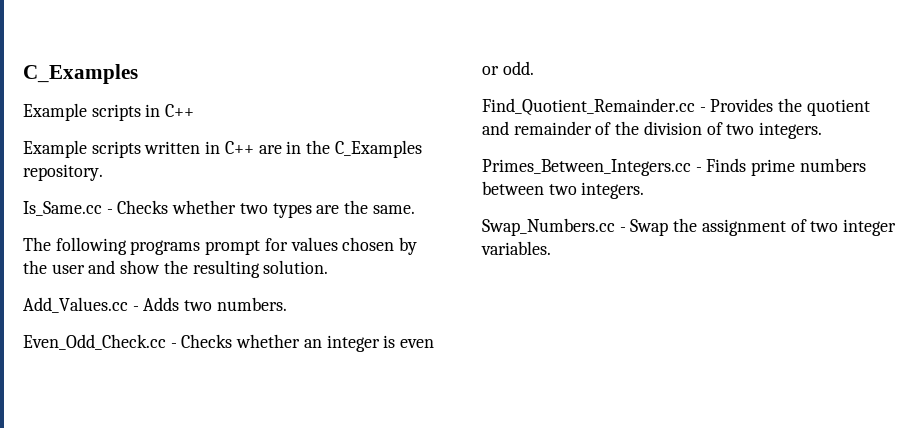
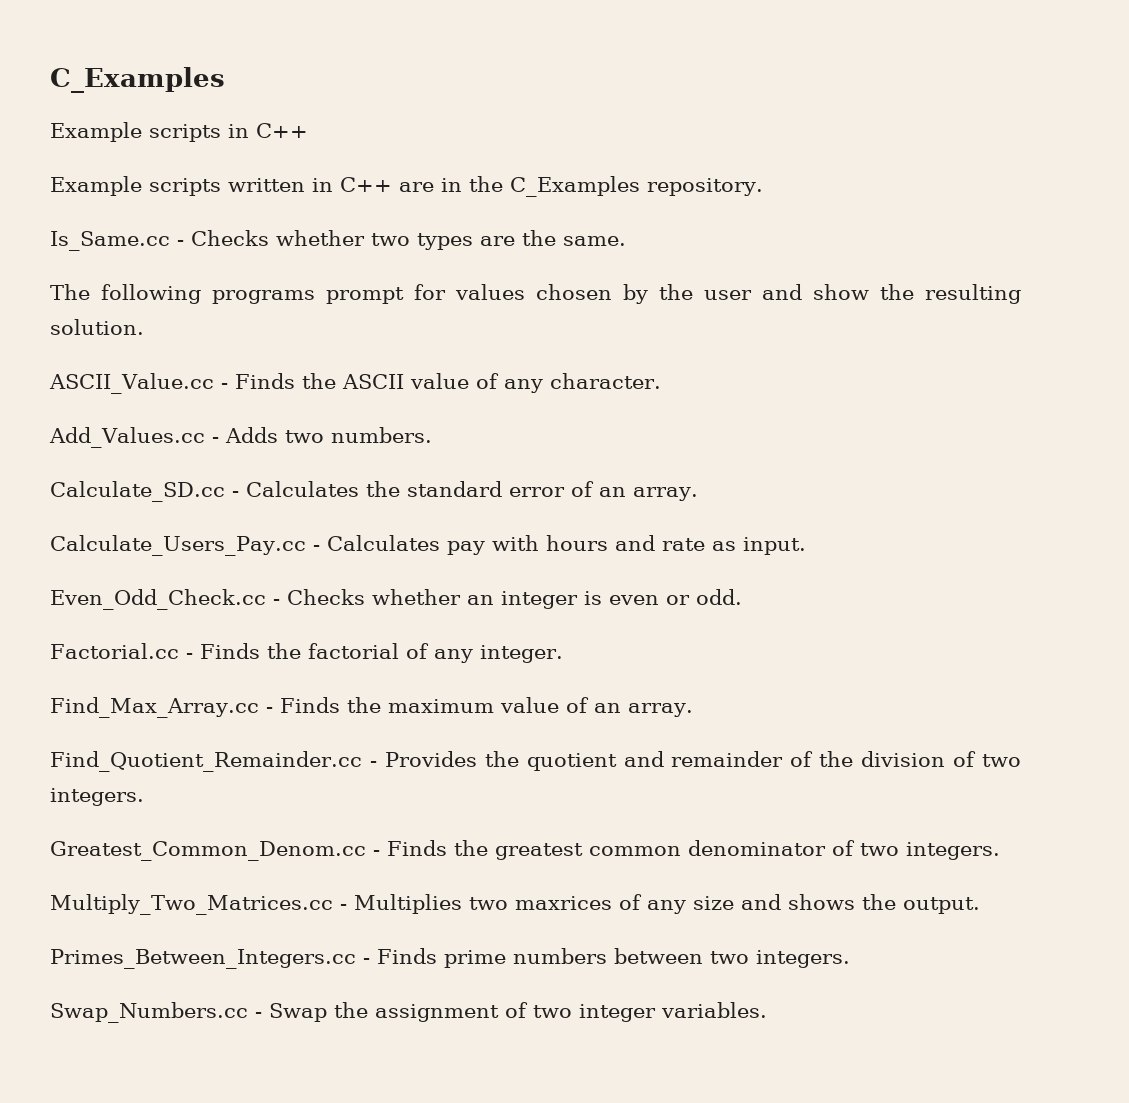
+ ASCII_Value.cc - Finds the ASCII value of any character.
+ Calculate_SD.cc - Calculates the standard error of an array.
+ Calculate_Users_Pay.cc - Calculates pay with hours and rate as input.
+ Factorial.cc - Finds the factorial of any integer.
+ Find_Max_Array.cc - Finds the maximum value of an array.
+ Greatest_Common_Denom.cc - Finds the greatest common denominator of two integers.
+ Multiply_Two_Matrices.cc - Multiplies two maxrices of any size and shows the output.

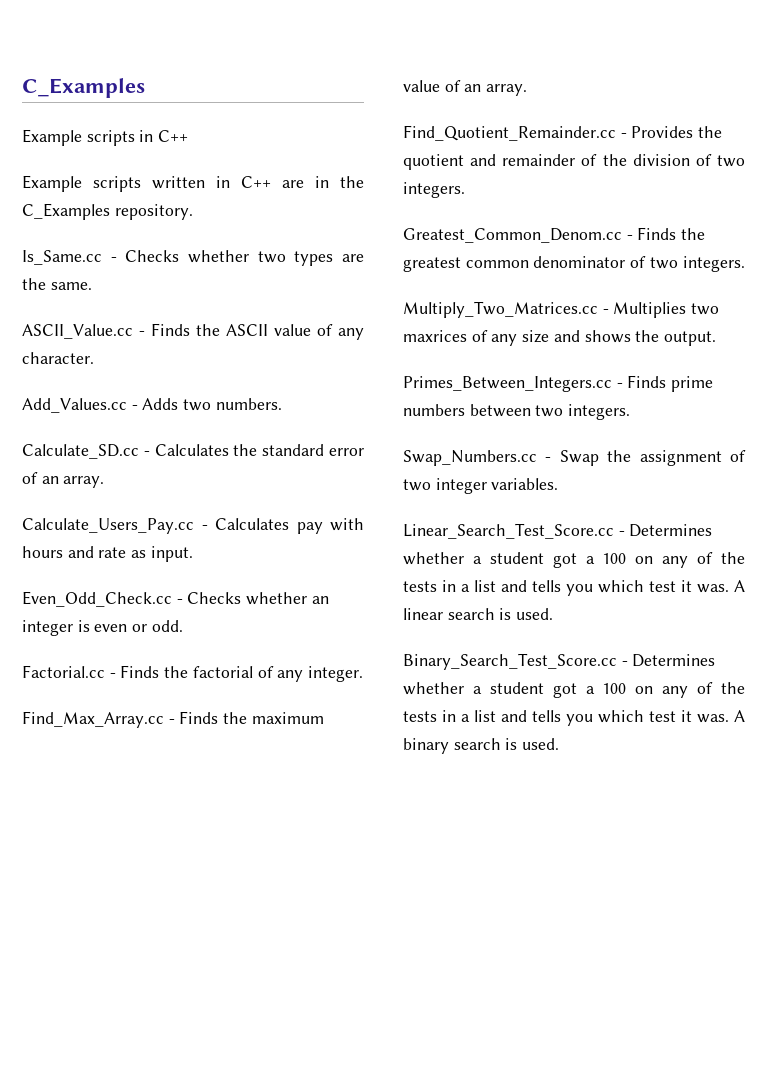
- The following programs prompt for values chosen by the user and show the resulting solution.
+ Linear_Search_Test_Score.cc - Determines whether a student got a 100 on any of the tests in a list and tells you which test it was. A linear search is used.
+ Binary_Search_Test_Score.cc - Determines whether a student got a 100 on any of the tests in a list and tells you which test it was. A binary search is used.

